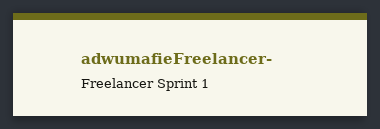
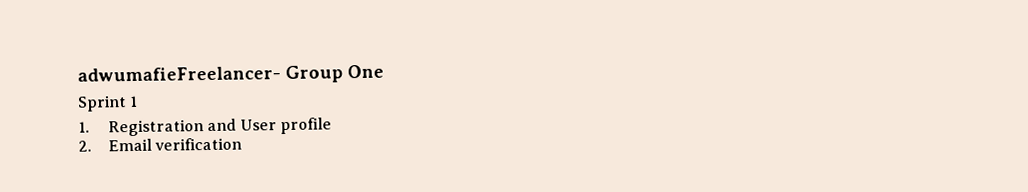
- adwumafieFreelancer-
- Freelancer Sprint 1
+ adwumafieFreelancer- Group One
+ Sprint 1
+ 1. Registration and User profile
+ 2. Email verification

